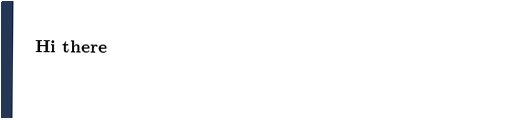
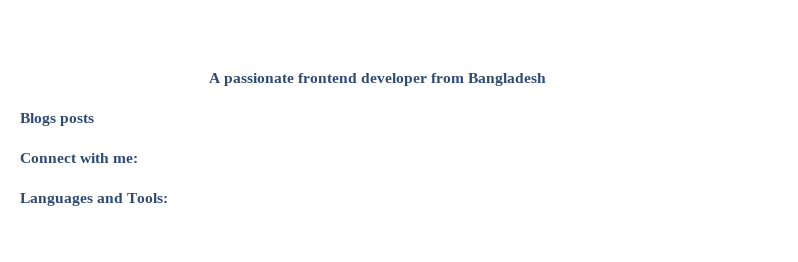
- Hi there
+ A passionate frontend developer from Bangladesh
+ Blogs posts
+ Connect with me:
+ Languages and Tools:

